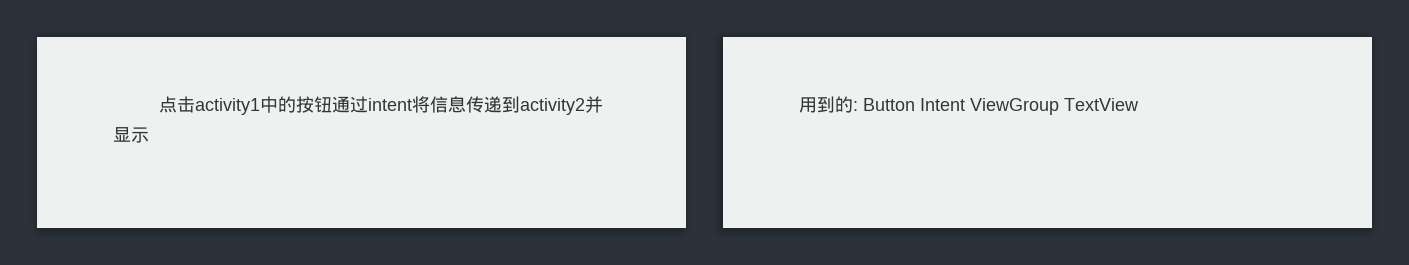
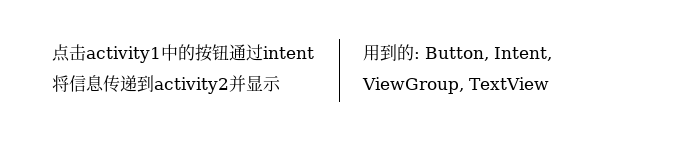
- 用到的: Button Intent ViewGroup TextView
+ 用到的: Button, Intent, ViewGroup, TextView

